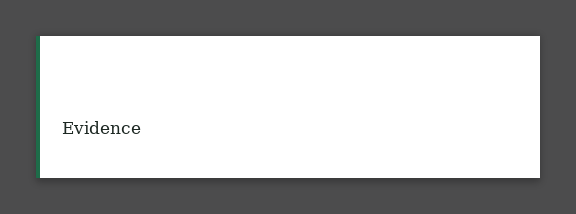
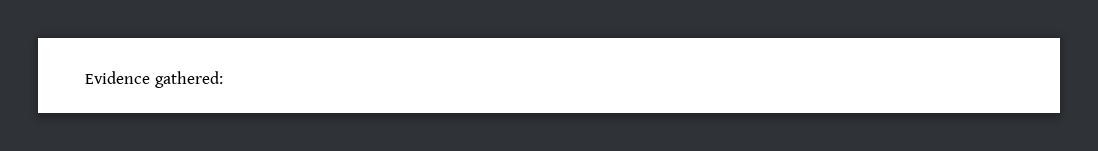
- Evidence
+ Evidence gathered:

